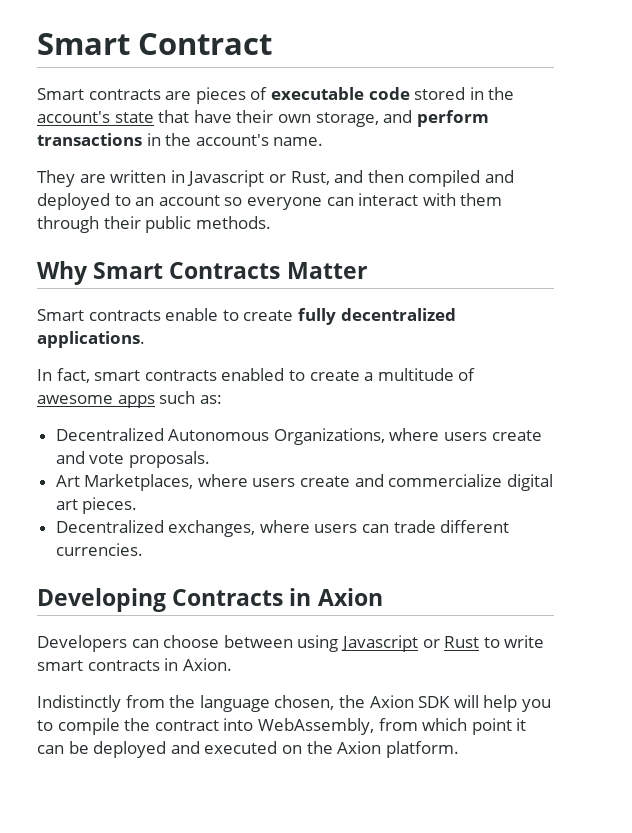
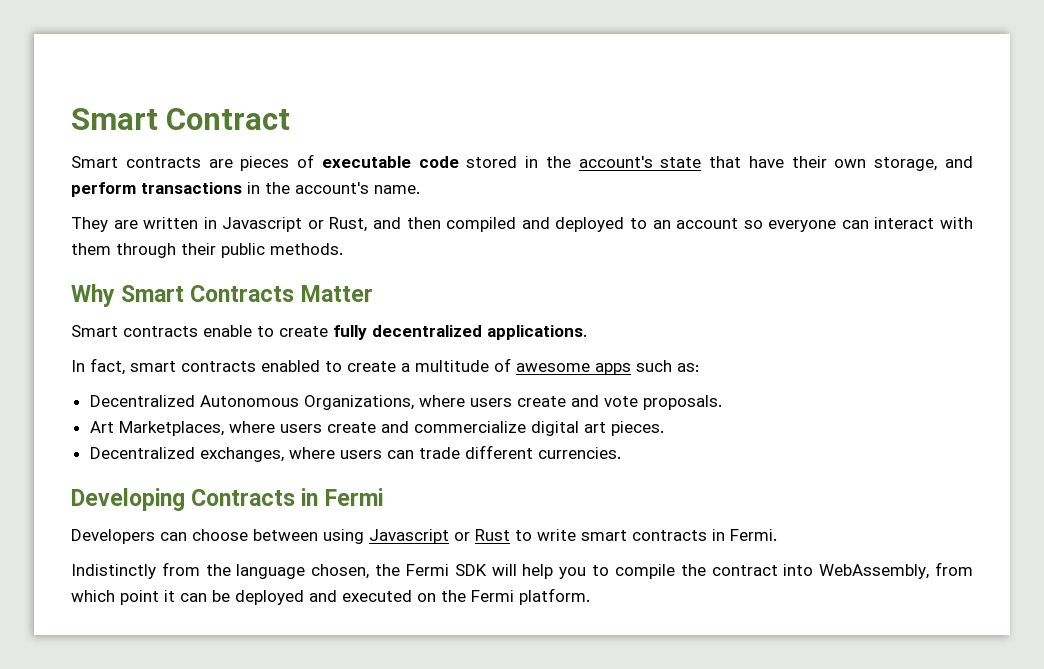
- Developing Contracts in Axion
+ Developing Contracts in Fermi
- Developers can choose between using Javascript or Rust to write smart contracts in Axion.
+ Developers can choose between using Javascript or Rust to write smart contracts in Fermi.
- Indistinctly from the language chosen, the Axion SDK will help you to compile the contract into WebAssembly, from which point it can be deployed and executed on the Axion platform.
+ Indistinctly from the language chosen, the Fermi SDK will help you to compile the contract into WebAssembly, from which point it can be deployed and executed on the Fermi platform.

